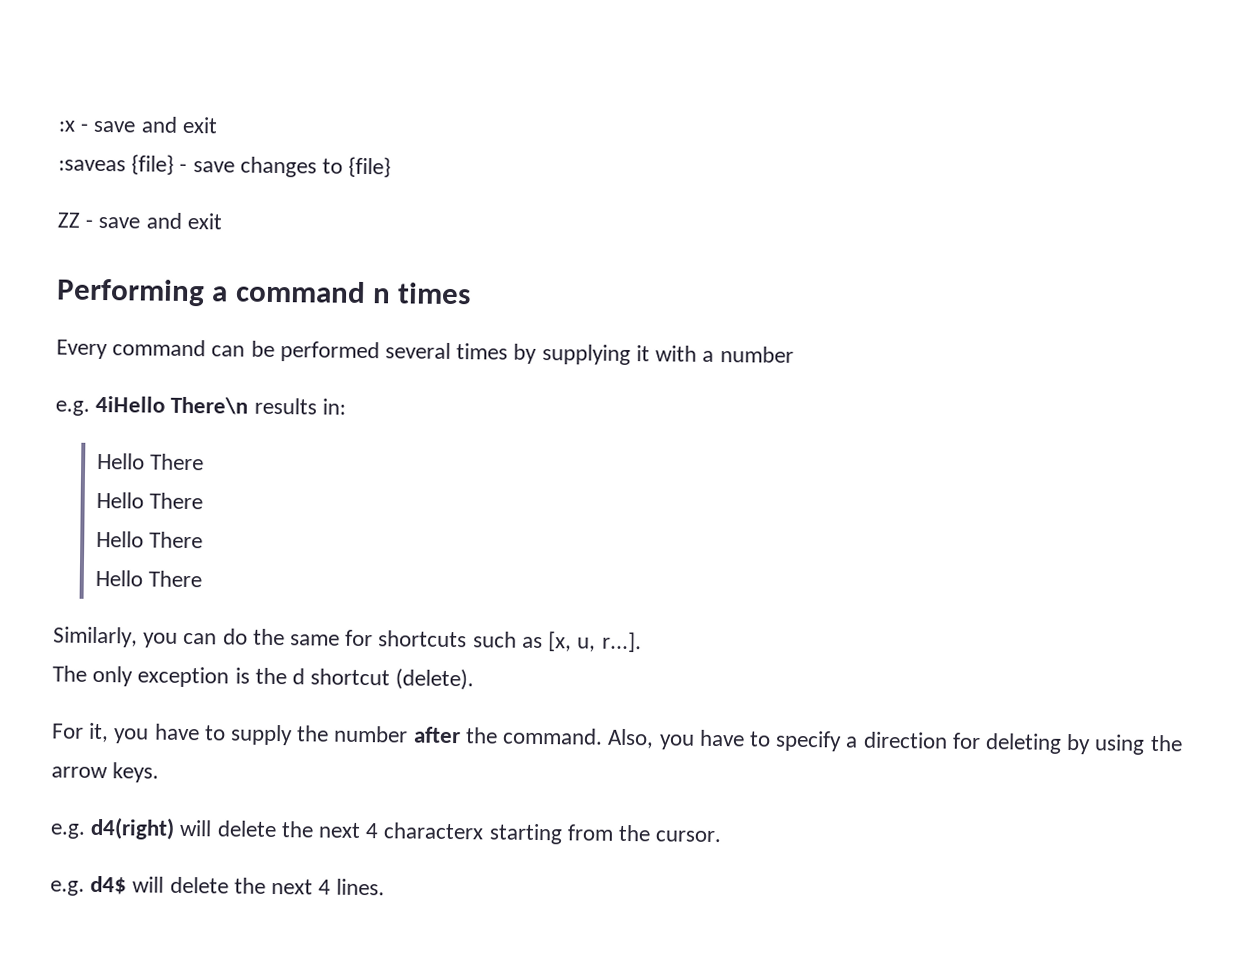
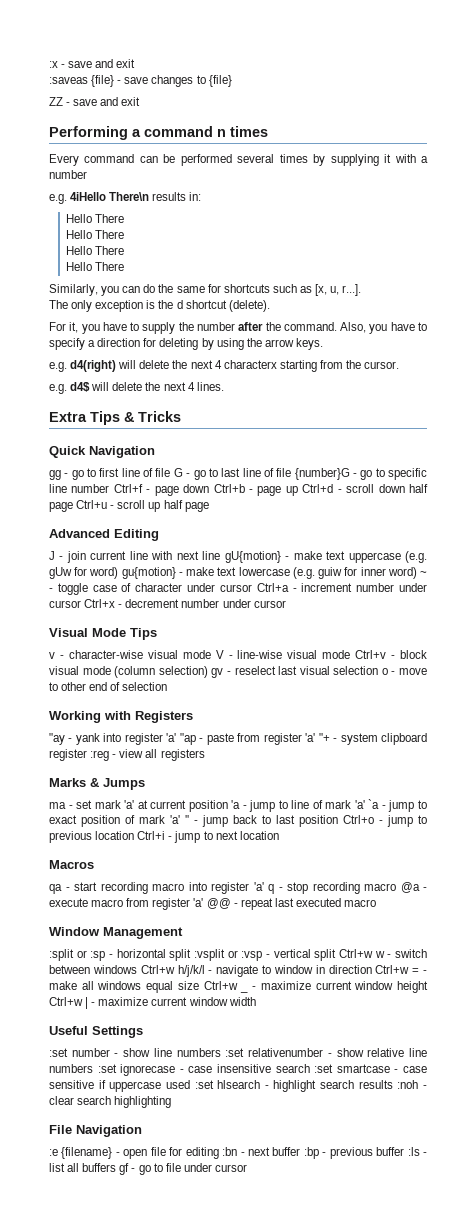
+ Extra Tips & Tricks
+ Quick Navigation
+ gg - go to first line of file G - go to last line of file {number}G - go to specific line number Ctrl+f - page down Ctrl+b - page up Ctrl+d - scroll down half page Ctrl+u - scroll up half page
+ Advanced Editing
+ J - join current line with next line gU{motion} - make text uppercase (e.g. gUw for word) gu{motion} - make text lowercase (e.g. guiw for inner word) ~ - toggle case of character under cursor Ctrl+a - increment number under cursor Ctrl+x - decrement number under cursor
+ Visual Mode Tips
+ v - character-wise visual mode V - line-wise visual mode Ctrl+v - block visual mode (column selection) gv - reselect last visual selection o - move to other end of selection
+ Working with Registers
+ "ay - yank into register 'a' "ap - paste from register 'a' "+ - system clipboard register :reg - view all registers
+ Marks & Jumps
+ ma - set mark 'a' at current position 'a - jump to line of mark 'a' `a - jump to exact position of mark 'a' '' - jump back to last position Ctrl+o - jump to previous location Ctrl+i - jump to next location
+ Macros
+ qa - start recording macro into register 'a' q - stop recording macro @a - execute macro from register 'a' @@ - repeat last executed macro
+ Window Management
+ :split or :sp - horizontal split :vsplit or :vsp - vertical split Ctrl+w w - switch between windows Ctrl+w h/j/k/l - navigate to window in direction Ctrl+w = - make all windows equal size Ctrl+w _ - maximize current window height Ctrl+w | - maximize current window width
+ Useful Settings
+ :set number - show line numbers :set relativenumber - show relative line numbers :set ignorecase - case insensitive search :set smartcase - case sensitive if uppercase used :set hlsearch - highlight search results :noh - clear search highlighting
+ File Navigation
+ :e {filename} - open file for editing :bn - next buffer :bp - previous buffer :ls - list all buffers gf - go to file under cursor

